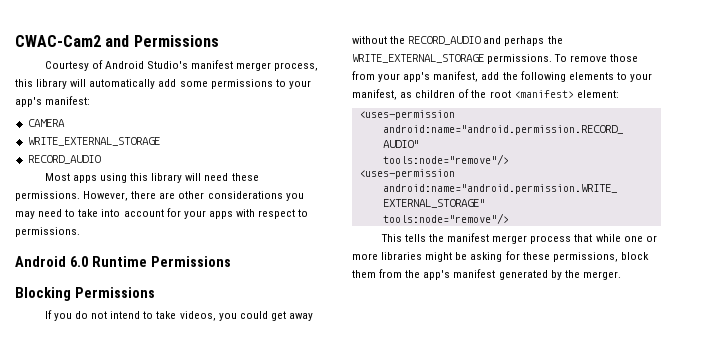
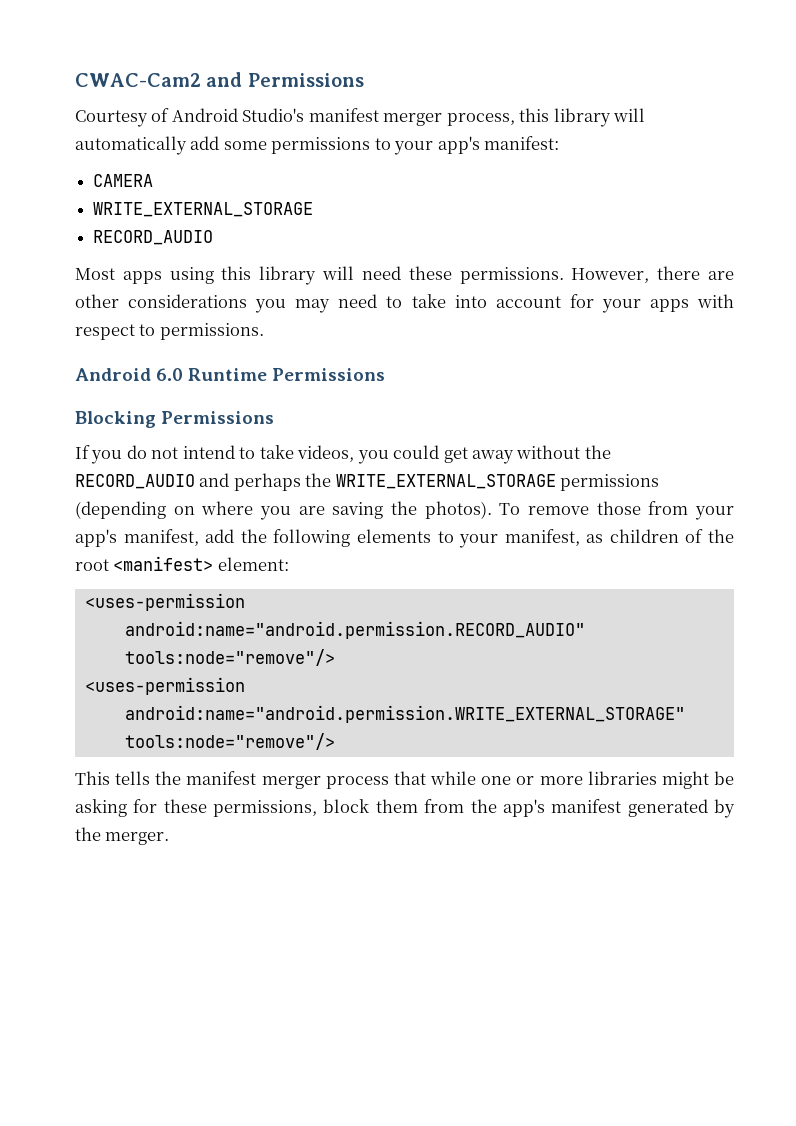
- If you do not intend to take videos, you could get away without the RECORD_AUDIO and perhaps the WRITE_EXTERNAL_STORAGE permissions.
+ If you do not intend to take videos, you could get away without the RECORD_AUDIO and perhaps the WRITE_EXTERNAL_STORAGE permissions (depending on where you are saving the photos).

